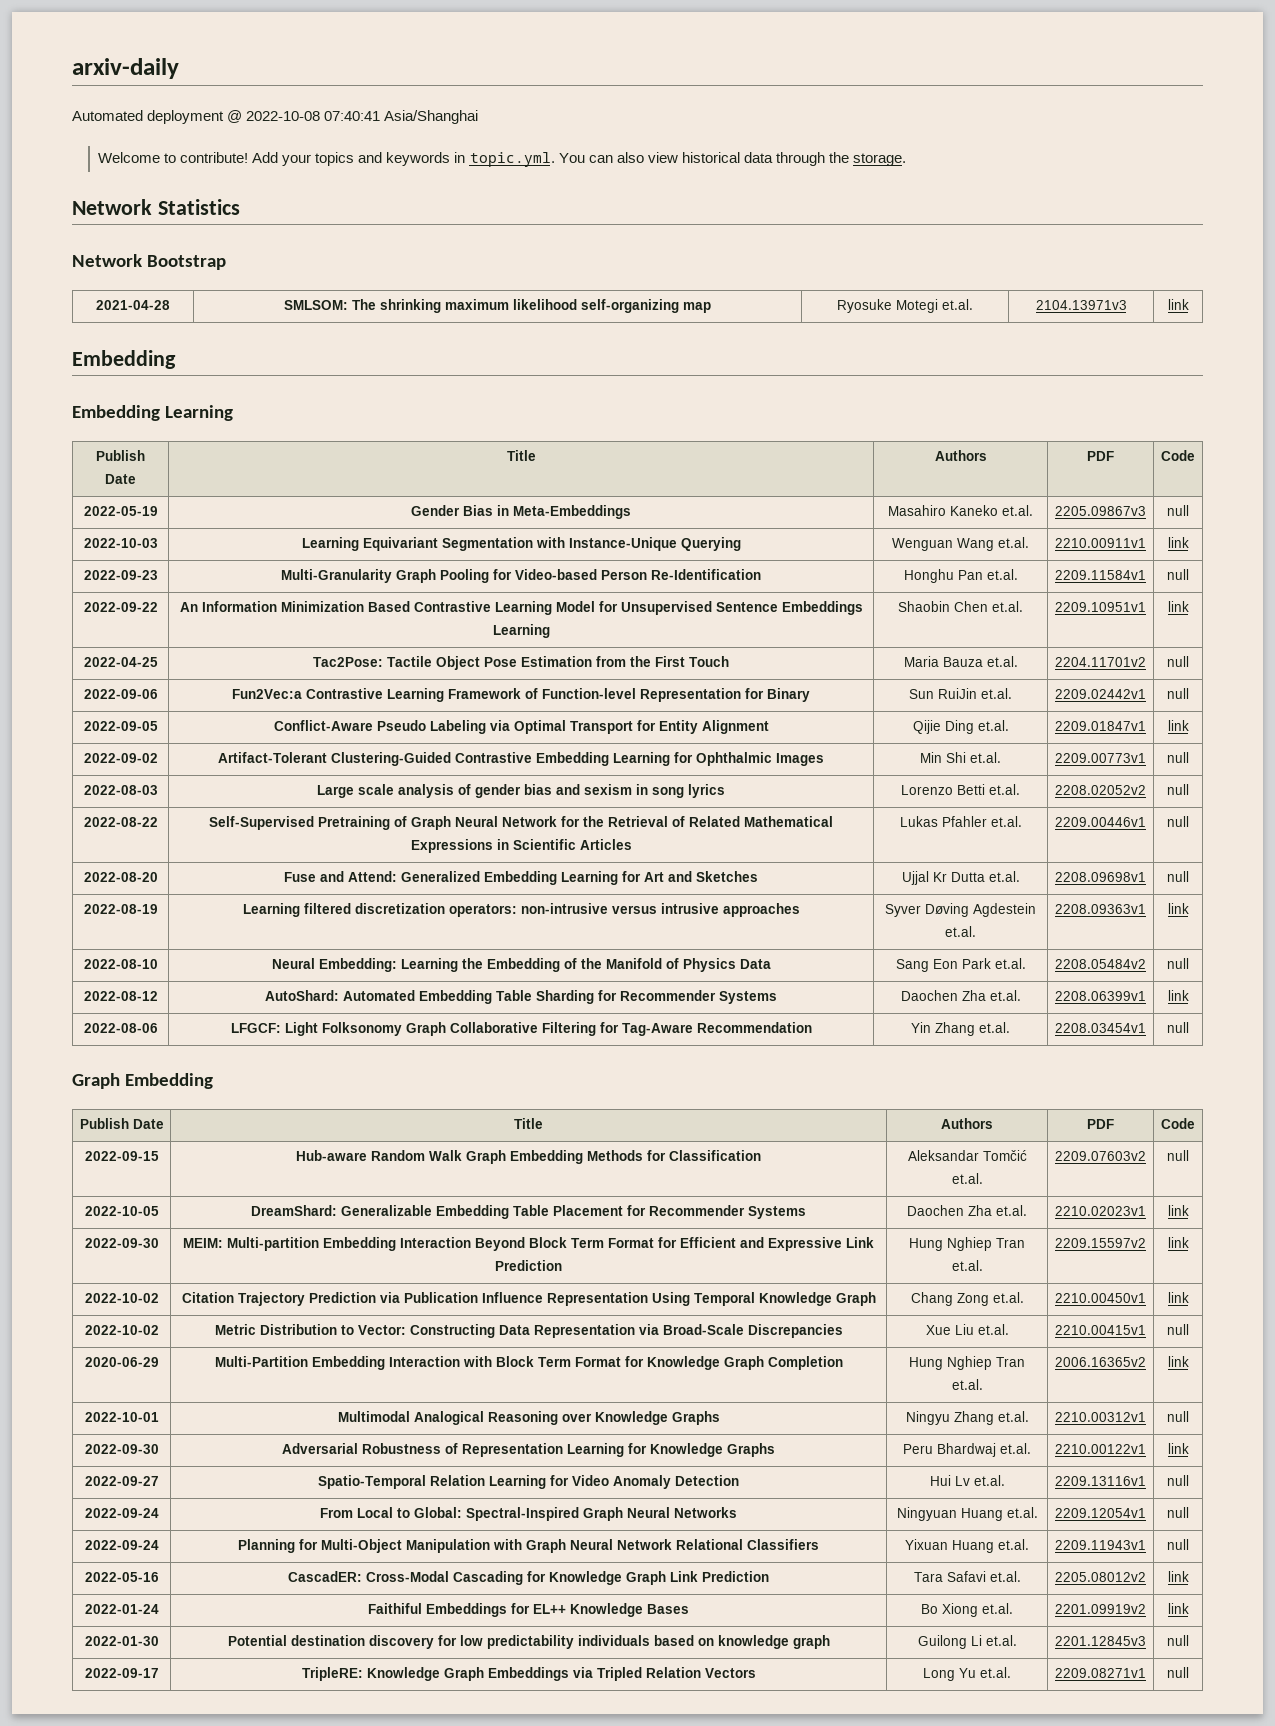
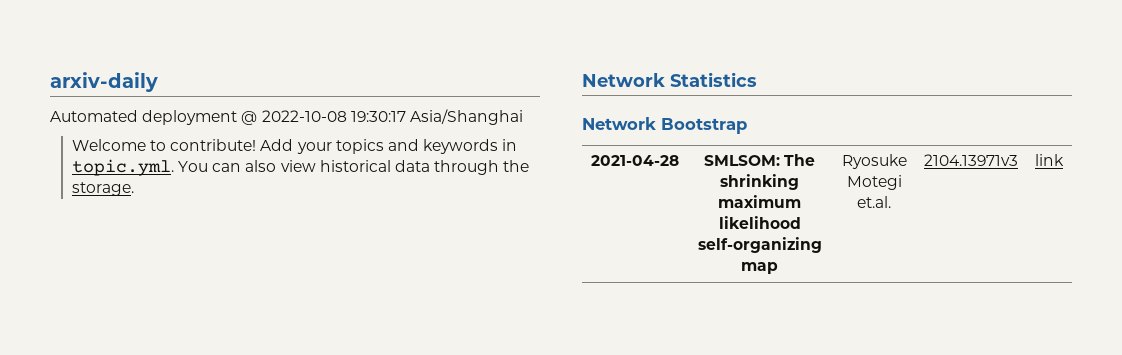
- Automated deployment @ 2022-10-08 07:40:41 Asia/Shanghai
+ Automated deployment @ 2022-10-08 19:30:17 Asia/Shanghai
  2021-04-28 | SMLSOM: The shrinking maximum likelihood self-organizing map | Ryosuke Motegi et.al. | 2104.13971v3 | link
- Embedding
- Embedding Learning
- Publish Date | Title | Authors | PDF | Code
- 2022-05-19 | Gender Bias in Meta-Embeddings | Masahiro Kaneko et.al. | 2205.09867v3 | null
- 2022-10-03 | Learning Equivariant Segmentation with Instance-Unique Querying | Wenguan Wang et.al. | 2210.00911v1 | link
- 2022-09-23 | Multi-Granularity Graph Pooling for Video-based Person Re-Identification | Honghu Pan et.al. | 2209.11584v1 | null
- 2022-09-22 | An Information Minimization Based Contrastive Learning Model for Unsupervised Sentence Embeddings Learning | Shaobin Chen et.al. | 2209.10951v1 | link
- 2022-04-25 | Tac2Pose: Tactile Object Pose Estimation from the First Touch | Maria Bauza et.al. | 2204.11701v2 | null
- 2022-09-06 | Fun2Vec:a Contrastive Learning Framework of Function-level Representation for Binary | Sun RuiJin et.al. | 2209.02442v1 | null
- 2022-09-05 | Conflict-Aware Pseudo Labeling via Optimal Transport for Entity Alignment | Qijie Ding et.al. | 2209.01847v1 | link
- 2022-09-02 | Artifact-Tolerant Clustering-Guided Contrastive Embedding Learning for Ophthalmic Images | Min Shi et.al. | 2209.00773v1 | null
- 2022-08-03 | Large scale analysis of gender bias and sexism in song lyrics | Lorenzo Betti et.al. | 2208.02052v2 | null
- 2022-08-22 | Self-Supervised Pretraining of Graph Neural Network for the Retrieval of Related Mathematical Expressions in Scientific Articles | Lukas Pfahler et.al. | 2209.00446v1 | null
- 2022-08-20 | Fuse and Attend: Generalized Embedding Learning for Art and Sketches | Ujjal Kr Dutta et.al. | 2208.09698v1 | null
- 2022-08-19 | Learning filtered discretization operators: non-intrusive versus intrusive approaches | Syver Døving Agdestein et.al. | 2208.09363v1 | link
- 2022-08-10 | Neural Embedding: Learning the Embedding of the Manifold of Physics Data | Sang Eon Park et.al. | 2208.05484v2 | null
- 2022-08-12 | AutoShard: Automated Embedding Table Sharding for Recommender Systems | Daochen Zha et.al. | 2208.06399v1 | link
- 2022-08-06 | LFGCF: Light Folksonomy Graph Collaborative Filtering for Tag-Aware Recommendation | Yin Zhang et.al. | 2208.03454v1 | null
- Graph Embedding
- Publish Date | Title | Authors | PDF | Code
- 2022-09-15 | Hub-aware Random Walk Graph Embedding Methods for Classification | Aleksandar Tomčić et.al. | 2209.07603v2 | null
- 2022-10-05 | DreamShard: Generalizable Embedding Table Placement for Recommender Systems | Daochen Zha et.al. | 2210.02023v1 | link
- 2022-09-30 | MEIM: Multi-partition Embedding Interaction Beyond Block Term Format for Efficient and Expressive Link Prediction | Hung Nghiep Tran et.al. | 2209.15597v2 | link
- 2022-10-02 | Citation Trajectory Prediction via Publication Influence Representation Using Temporal Knowledge Graph | Chang Zong et.al. | 2210.00450v1 | link
- 2022-10-02 | Metric Distribution to Vector: Constructing Data Representation via Broad-Scale Discrepancies | Xue Liu et.al. | 2210.00415v1 | null
- 2020-06-29 | Multi-Partition Embedding Interaction with Block Term Format for Knowledge Graph Completion | Hung Nghiep Tran et.al. | 2006.16365v2 | link
- 2022-10-01 | Multimodal Analogical Reasoning over Knowledge Graphs | Ningyu Zhang et.al. | 2210.00312v1 | null
- 2022-09-30 | Adversarial Robustness of Representation Learning for Knowledge Graphs | Peru Bhardwaj et.al. | 2210.00122v1 | link
- 2022-09-27 | Spatio-Temporal Relation Learning for Video Anomaly Detection | Hui Lv et.al. | 2209.13116v1 | null
- 2022-09-24 | From Local to Global: Spectral-Inspired Graph Neural Networks | Ningyuan Huang et.al. | 2209.12054v1 | null
- 2022-09-24 | Planning for Multi-Object Manipulation with Graph Neural Network Relational Classifiers | Yixuan Huang et.al. | 2209.11943v1 | null
- 2022-05-16 | CascadER: Cross-Modal Cascading for Knowledge Graph Link Prediction | Tara Safavi et.al. | 2205.08012v2 | link
- 2022-01-24 | Faithiful Embeddings for EL++ Knowledge Bases | Bo Xiong et.al. | 2201.09919v2 | link
- 2022-01-30 | Potential destination discovery for low predictability individuals based on knowledge graph | Guilong Li et.al. | 2201.12845v3 | null
- 2022-09-17 | TripleRE: Knowledge Graph Embeddings via Tripled Relation Vectors | Long Yu et.al. | 2209.08271v1 | null

